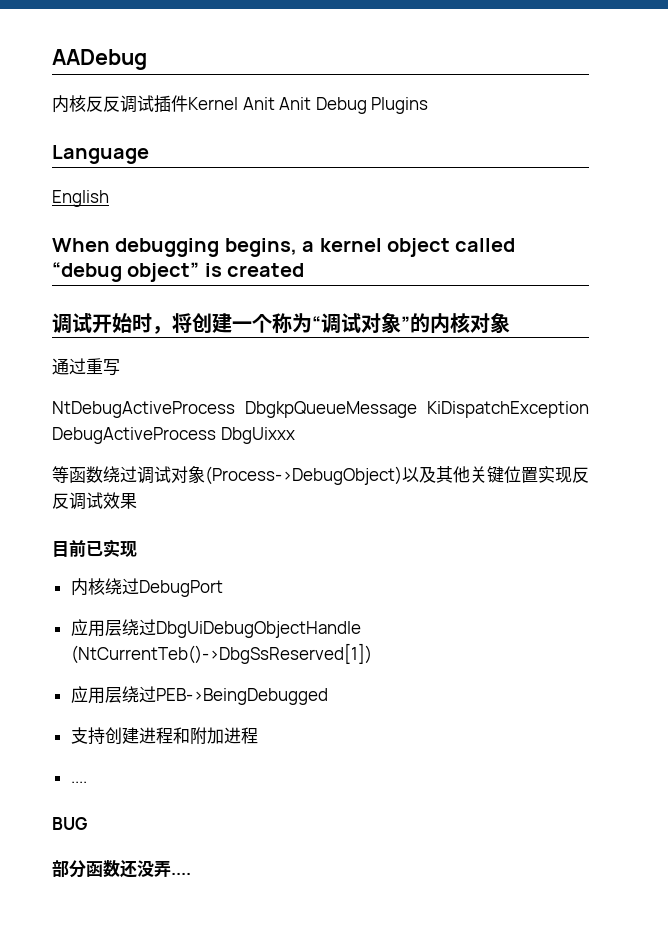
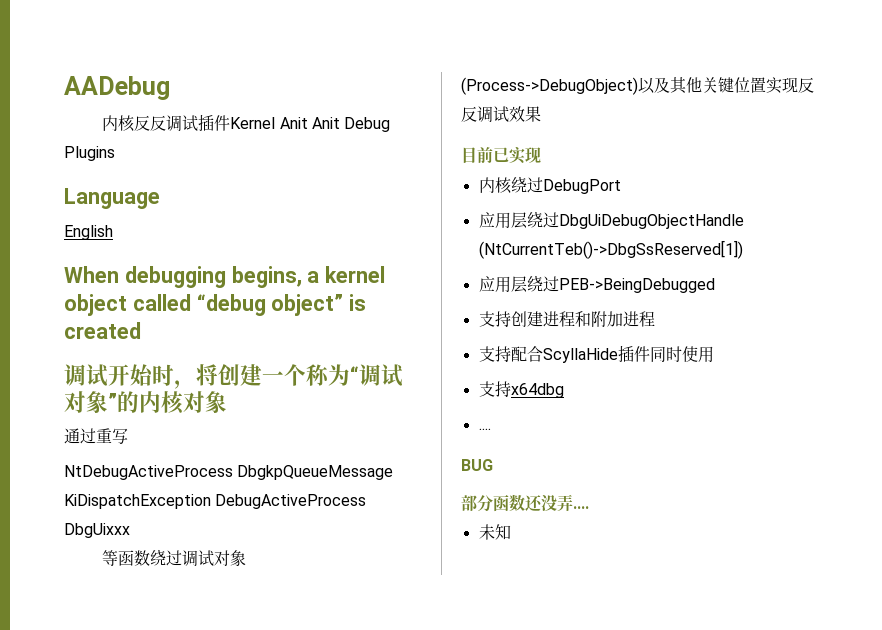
+ 支持配合ScyllaHide插件同时使用
+ 支持x64dbg
+ 未知

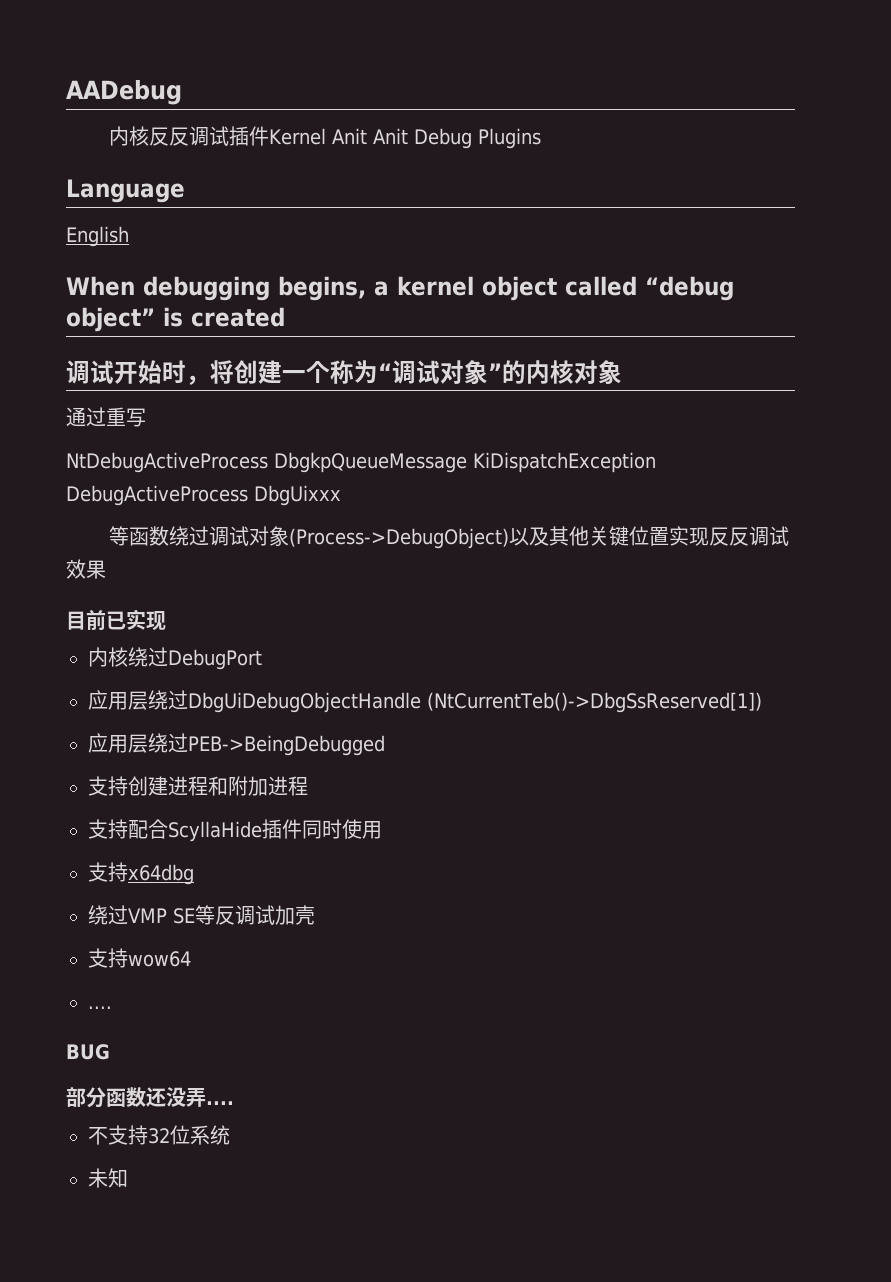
+ 绕过VMP SE等反调试加壳
+ 支持wow64
+ 不支持32位系统

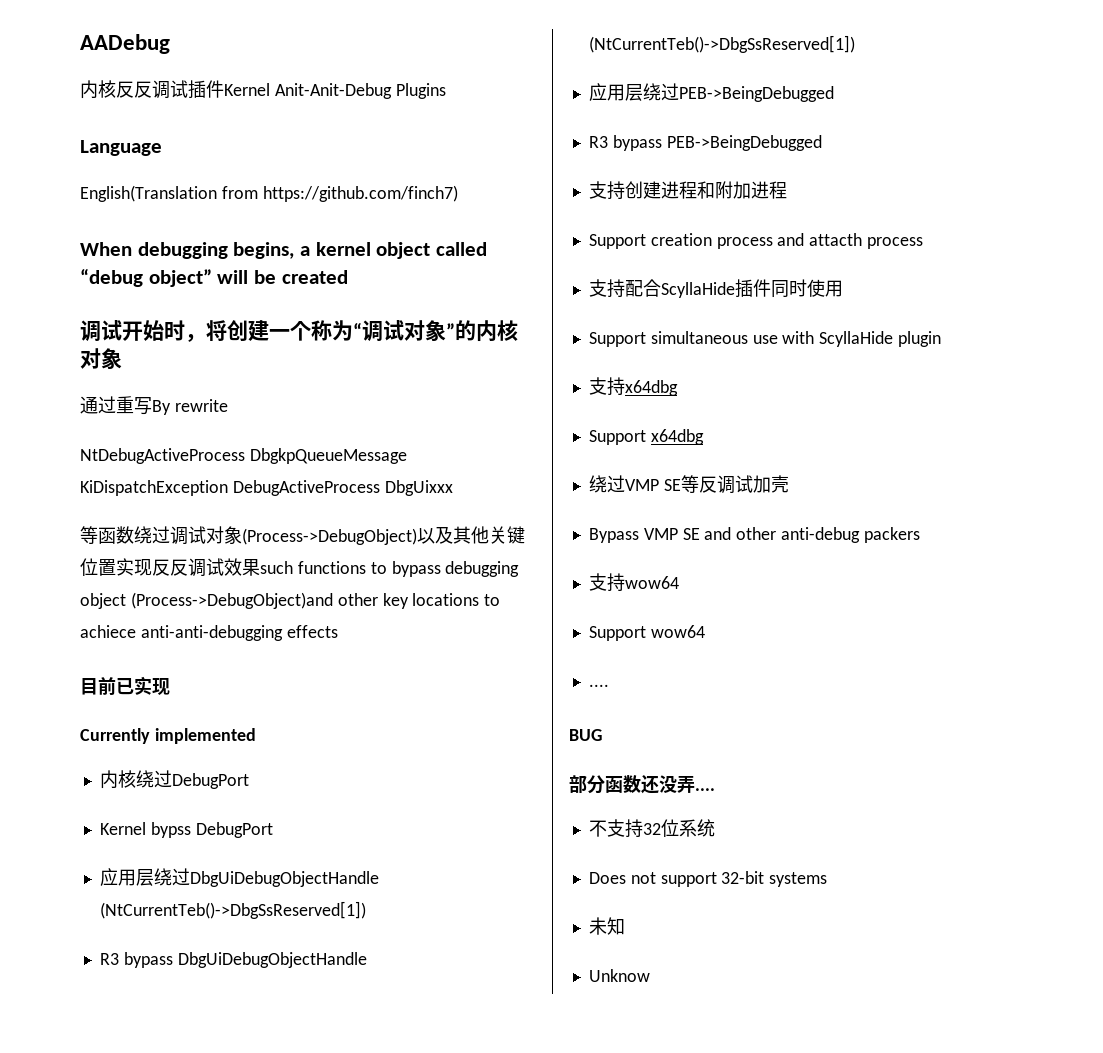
- 内核反反调试插件Kernel Anit Anit Debug Plugins
+ 内核反反调试插件Kernel Anit-Anit-Debug Plugins
- English
+ English(Translation from https://github.com/finch7)
- When debugging begins, a kernel object called “debug object” is created
+ When debugging begins, a kernel object called “debug object” will be created
- 通过重写
+ 通过重写By rewrite
- 等函数绕过调试对象(Process->DebugObject)以及其他关键位置实现反反调试效果
+ 等函数绕过调试对象(Process->DebugObject)以及其他关键位置实现反反调试效果such functions to bypass debugging object (Process->DebugObject)and other key locations to achiece anti-anti-debugging effects
+ Currently implemented
+ Kernel bypss DebugPort
+ R3 bypass DbgUiDebugObjectHandle (NtCurrentTeb()->DbgSsReserved[1])
+ R3 bypass PEB->BeingDebugged
+ Support creation process and attacth process
+ Support simultaneous use with ScyllaHide plugin
+ Support x64dbg
+ Bypass VMP SE and other anti-debug packers
+ Support wow64
+ Does not support 32-bit systems
+ Unknow

